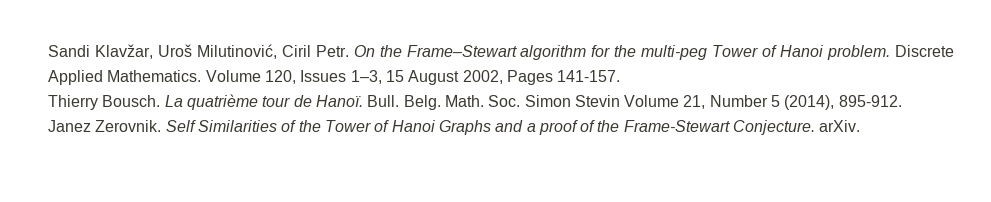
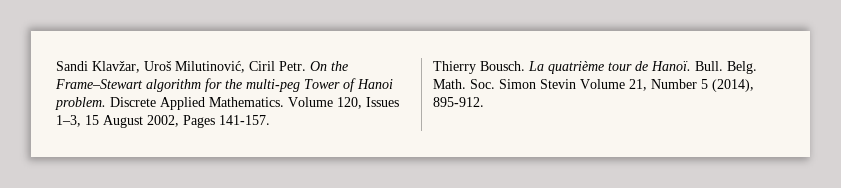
- Janez Zerovnik. Self Similarities of the Tower of Hanoi Graphs and a proof of the Frame-Stewart Conjecture. arXiv.

